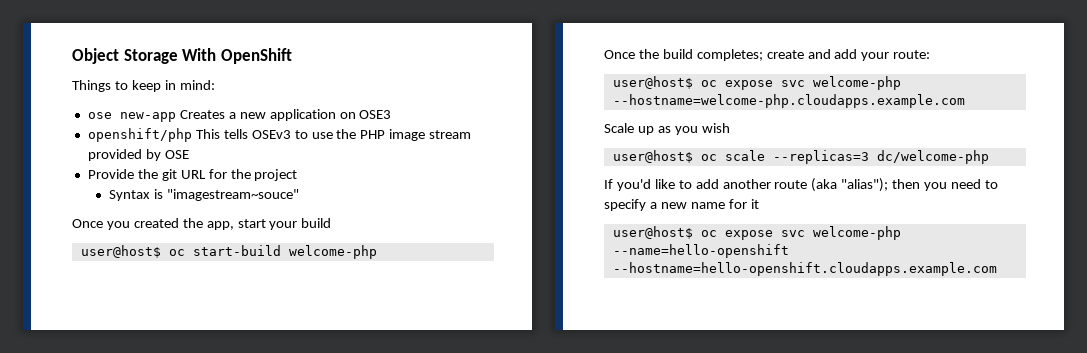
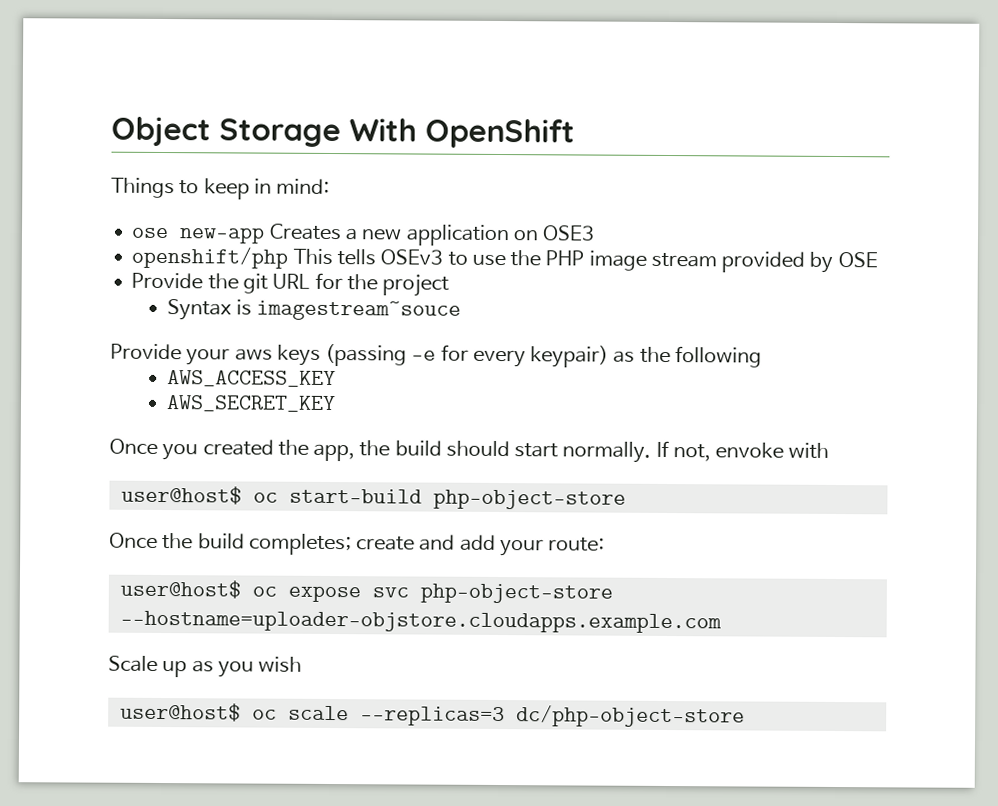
- Syntax is "imagestream~souce"
+ Syntax is imagestream~souce
+ Provide your aws keys (passing -e for every keypair) as the following
+ AWS_ACCESS_KEY
+ AWS_SECRET_KEY
- Once you created the app, start your build
+ Once you created the app, the build should start normally. If not, envoke with
- user@host$ oc start-build welcome-php
+ user@host$ oc start-build php-object-store
- user@host$ oc expose svc welcome-php --hostname=welcome-php.cloudapps.example.com
+ user@host$ oc expose svc php-object-store --hostname=uploader-objstore.cloudapps.example.com
- user@host$ oc scale --replicas=3 dc/welcome-php
- If you'd like to add another route (aka "alias"); then you need to specify a new name for it
- user@host$ oc expose svc welcome-php --name=hello-openshift --hostname=hello-openshift.cloudapps.example.com
+ user@host$ oc scale --replicas=3 dc/php-object-store

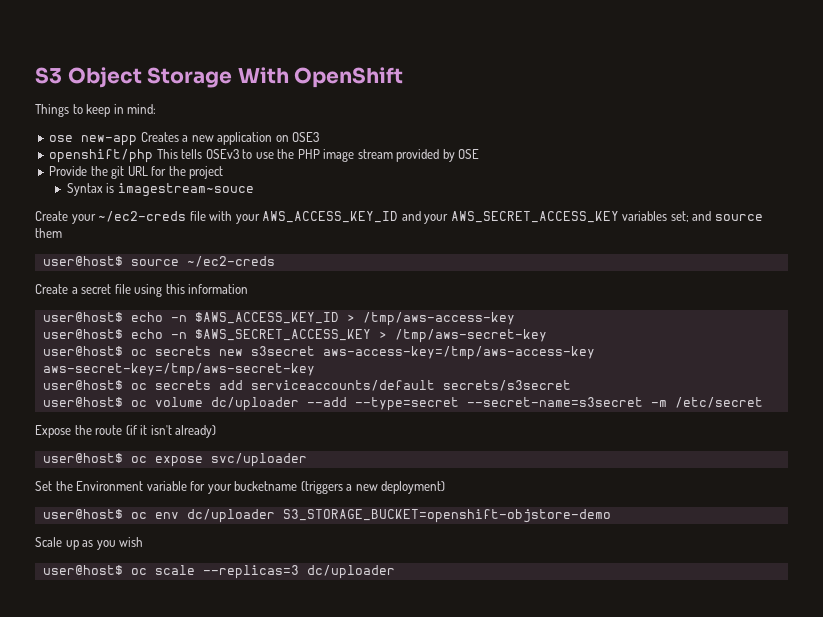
- Object Storage With OpenShift
+ S3 Object Storage With OpenShift
- Provide your aws keys (passing -e for every keypair) as the following
- AWS_ACCESS_KEY
- AWS_SECRET_KEY
- Once you created the app, the build should start normally. If not, envoke with
- user@host$ oc start-build php-object-store
- Once the build completes; create and add your route:
- user@host$ oc expose svc php-object-store --hostname=uploader-objstore.cloudapps.example.com
+ Create your ~/ec2-creds file with your AWS_ACCESS_KEY_ID and your AWS_SECRET_ACCESS_KEY variables set; and source them
+ user@host$ source ~/ec2-creds
+ Create a secret file using this information
+ user@host$ echo -n $AWS_ACCESS_KEY_ID > /tmp/aws-access-key
+ user@host$ echo -n $AWS_SECRET_ACCESS_KEY > /tmp/aws-secret-key
+ user@host$ oc secrets new s3secret aws-access-key=/tmp/aws-access-key aws-secret-key=/tmp/aws-secret-key
+ user@host$ oc secrets add serviceaccounts/default secrets/s3secret
+ user@host$ oc volume dc/uploader --add --type=secret --secret-name=s3secret -m /etc/secret
+ Expose the route (if it isn't already)
+ user@host$ oc expose svc/uploader
+ Set the Environment variable for your bucketname (triggers a new deployment)
+ user@host$ oc env dc/uploader S3_STORAGE_BUCKET=openshift-objstore-demo
- user@host$ oc scale --replicas=3 dc/php-object-store
+ user@host$ oc scale --replicas=3 dc/uploader

